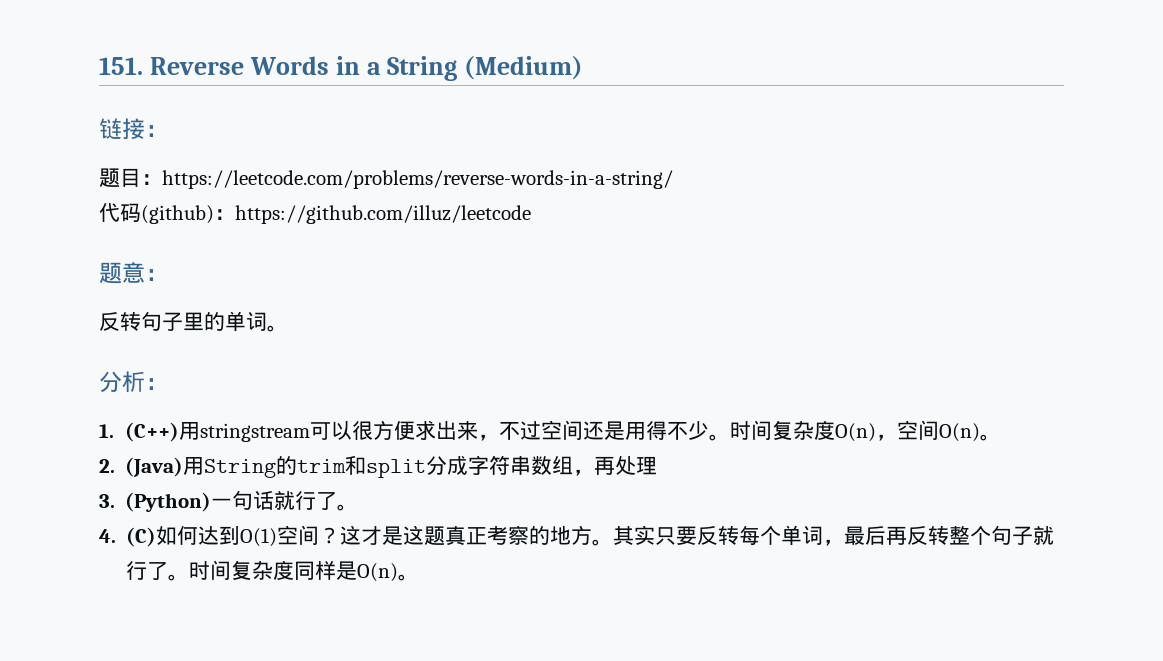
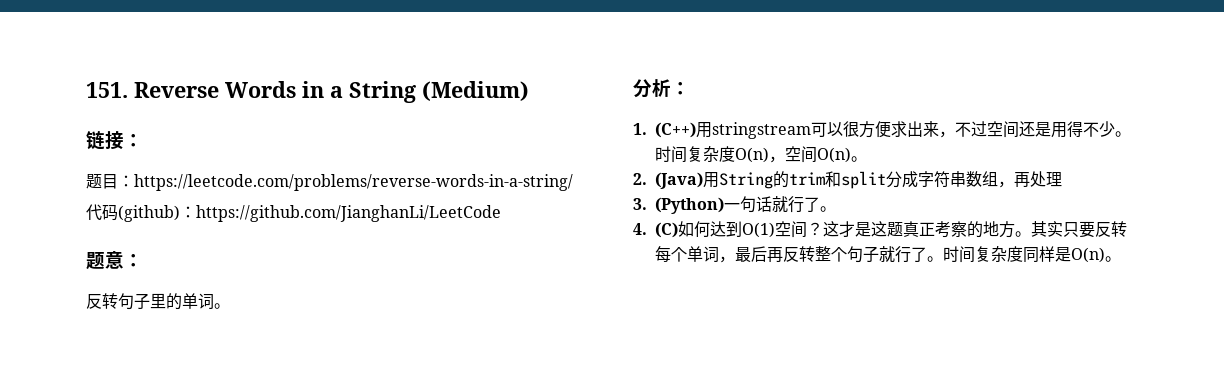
- 代码(github)：https://github.com/illuz/leetcode
+ 代码(github)：https://github.com/JianghanLi/LeetCode

